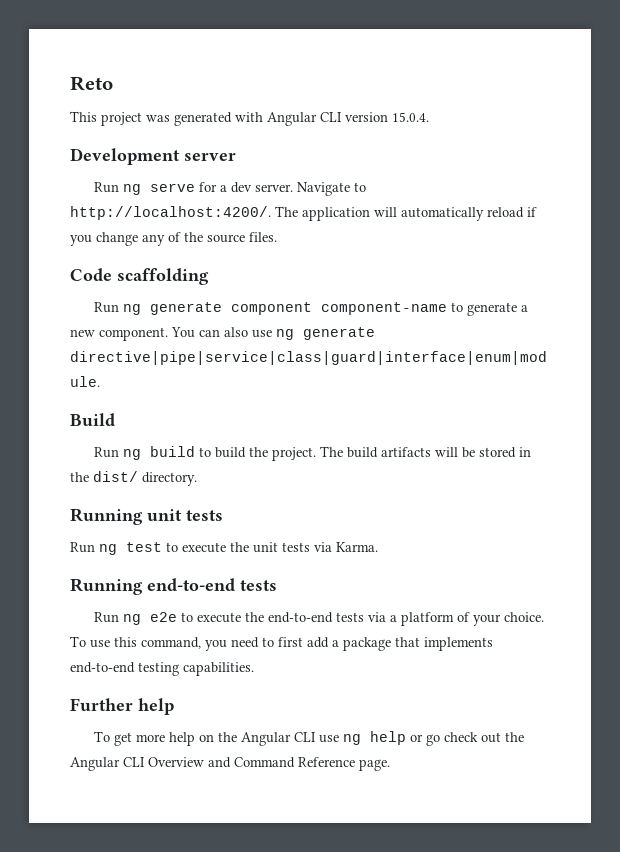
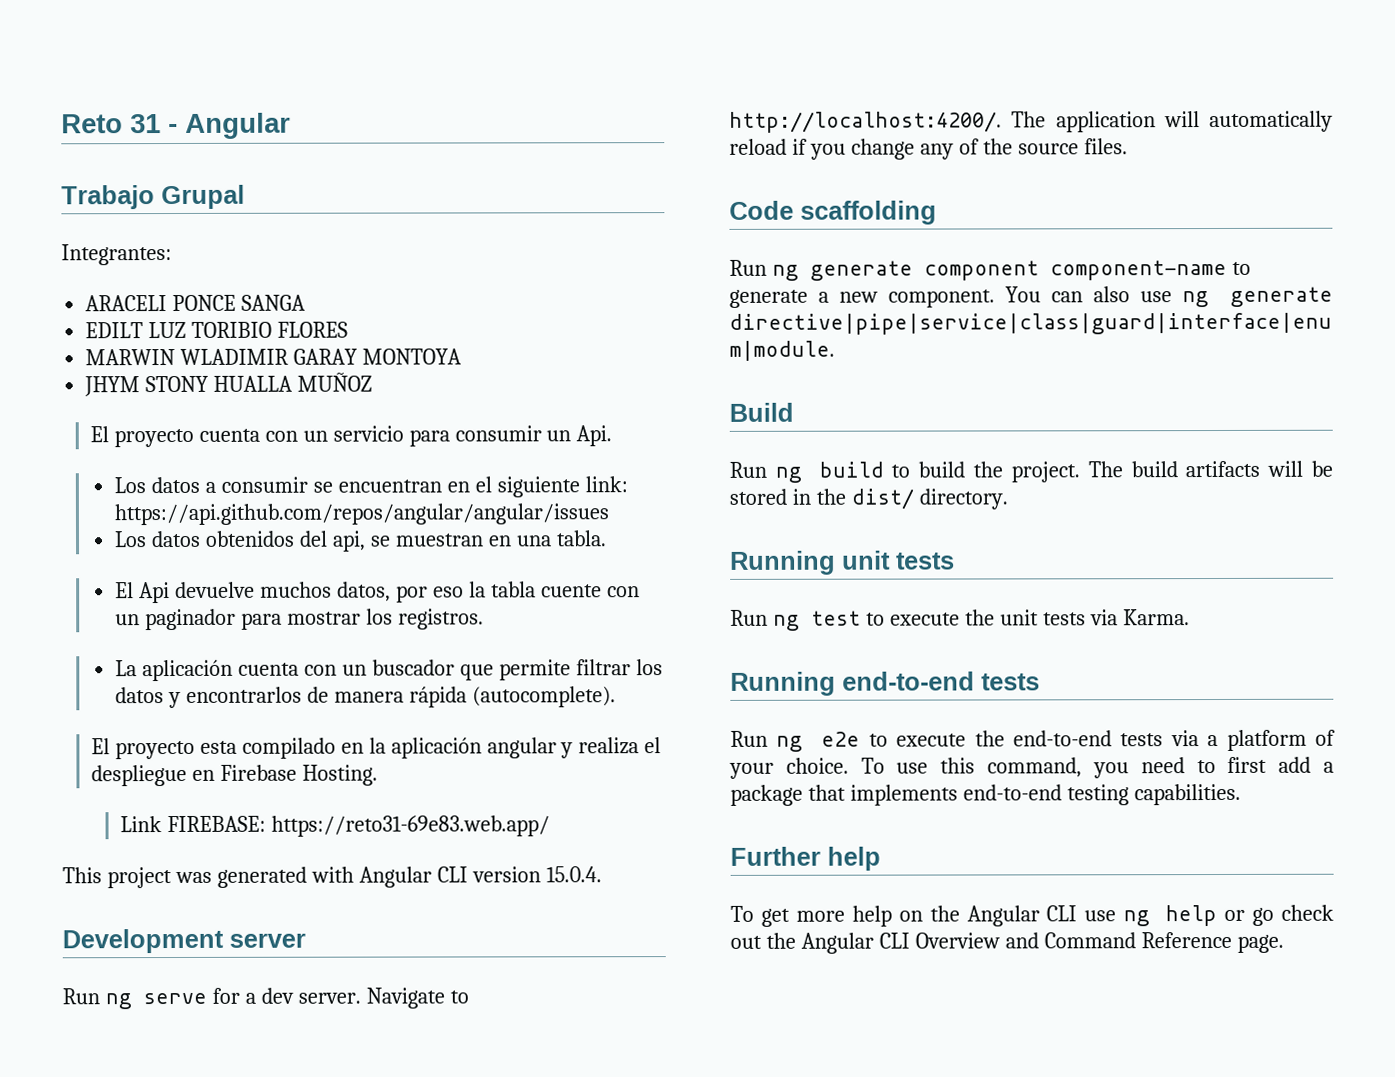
- Reto
+ Reto 31 - Angular
+ Trabajo Grupal
+ Integrantes:
+ ARACELI PONCE SANGA
+ EDILT LUZ TORIBIO FLORES
+ MARWIN WLADIMIR GARAY MONTOYA
+ JHYM STONY HUALLA MUÑOZ
+ El proyecto cuenta con un servicio para consumir un Api.
+ Los datos a consumir se encuentran en el siguiente link: https://api.github.com/repos/angular/angular/issues
+ Los datos obtenidos del api, se muestran en una tabla.
+ El Api devuelve muchos datos, por eso la tabla cuente con un paginador para mostrar los registros.
+ La aplicación cuenta con un buscador que permite filtrar los datos y encontrarlos de manera rápida (autocomplete).
+ El proyecto esta compilado en la aplicación angular y realiza el despliegue en Firebase Hosting.
+ Link FIREBASE: https://reto31-69e83.web.app/

